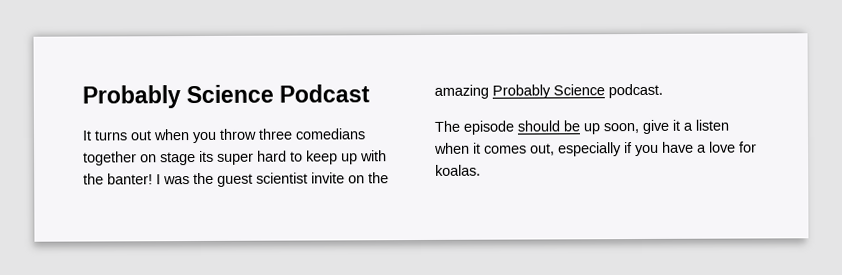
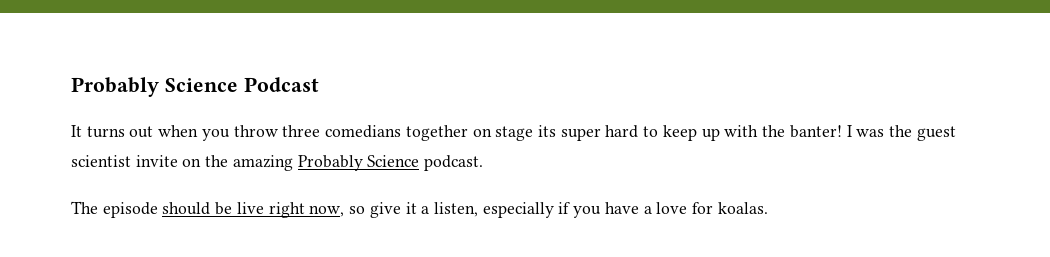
- The episode should be up soon, give it a listen when it comes out, especially if you have a love for koalas.
+ The episode should be live right now, so give it a listen, especially if you have a love for koalas.

